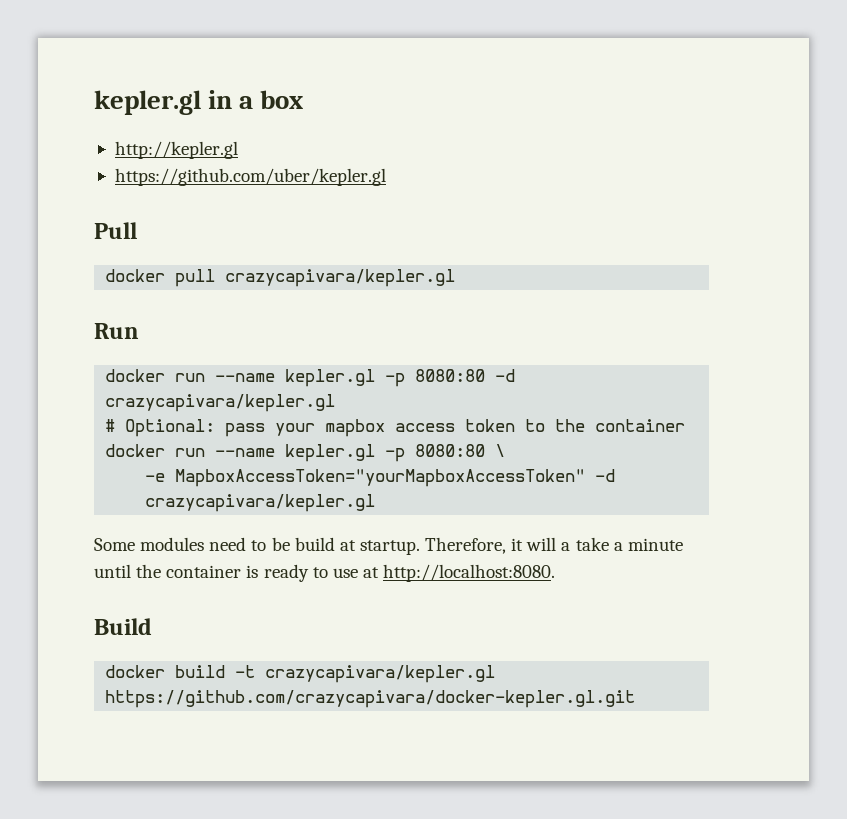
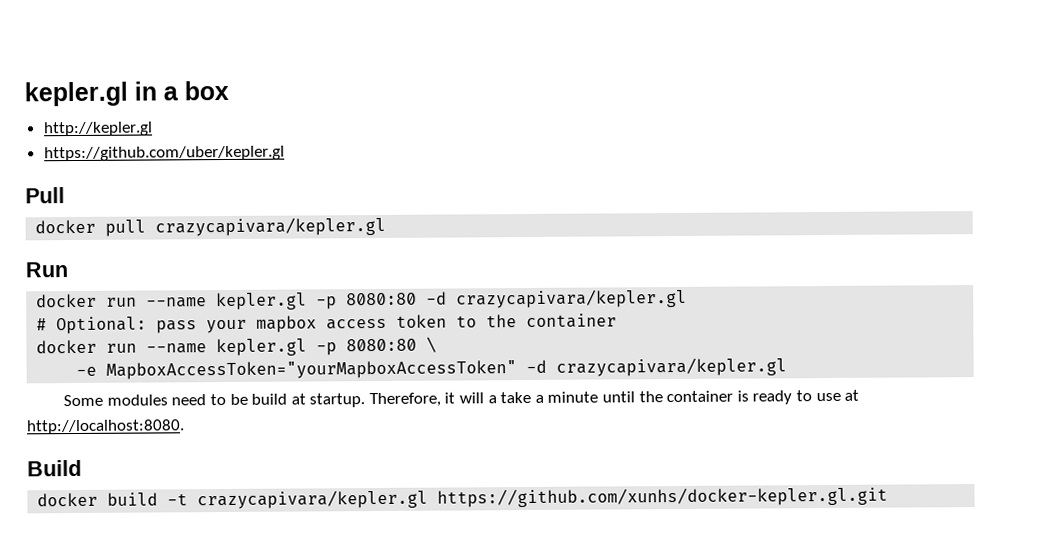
- docker build -t crazycapivara/kepler.gl https://github.com/crazycapivara/docker-kepler.gl.git
+ docker build -t crazycapivara/kepler.gl https://github.com/xunhs/docker-kepler.gl.git

